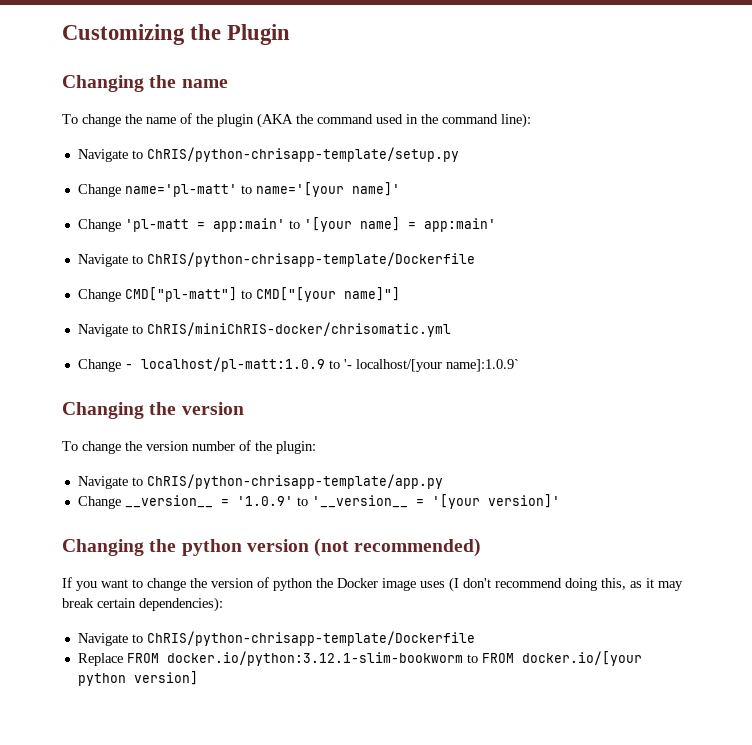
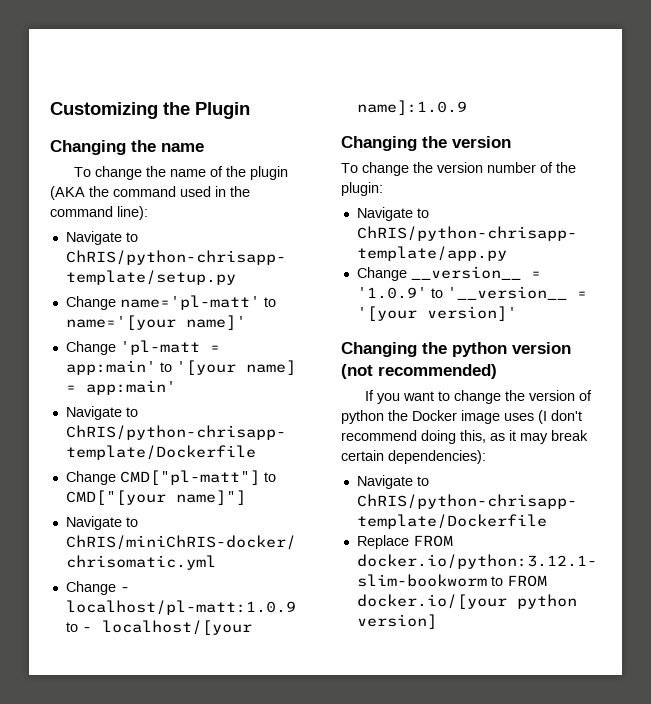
- Change - localhost/pl-matt:1.0.9 to '- localhost/[your name]:1.0.9`
+ Change - localhost/pl-matt:1.0.9 to - localhost/[your name]:1.0.9

